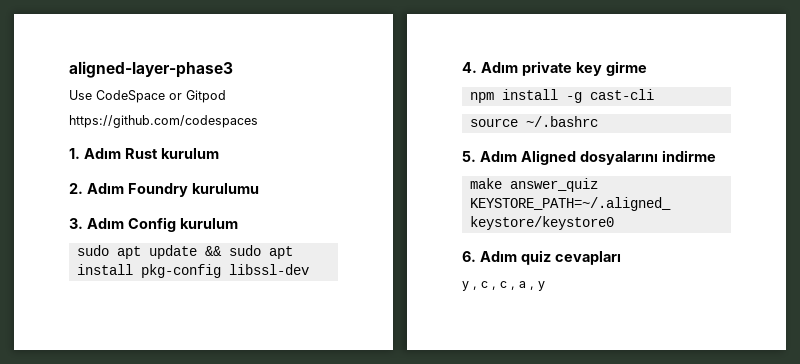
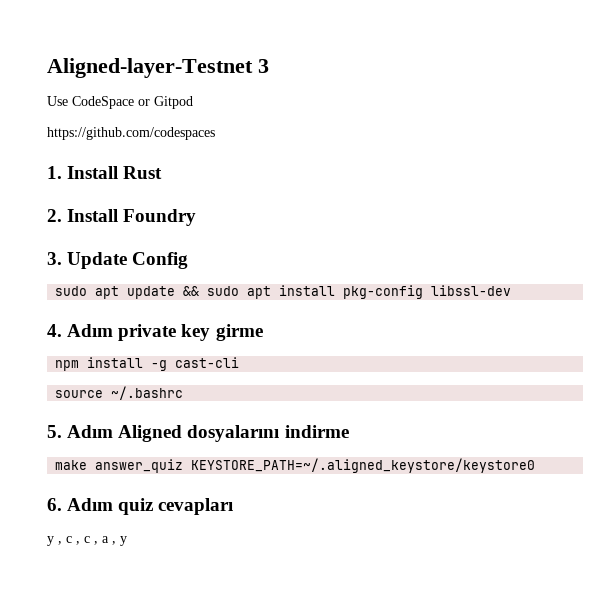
- aligned-layer-phase3
+ Aligned-layer-Testnet 3
- 1. Adım Rust kurulum
+ 1. Install Rust
- 2. Adım Foundry kurulumu
+ 2. Install Foundry
- 3. Adım Config kurulum
+ 3. Update Config

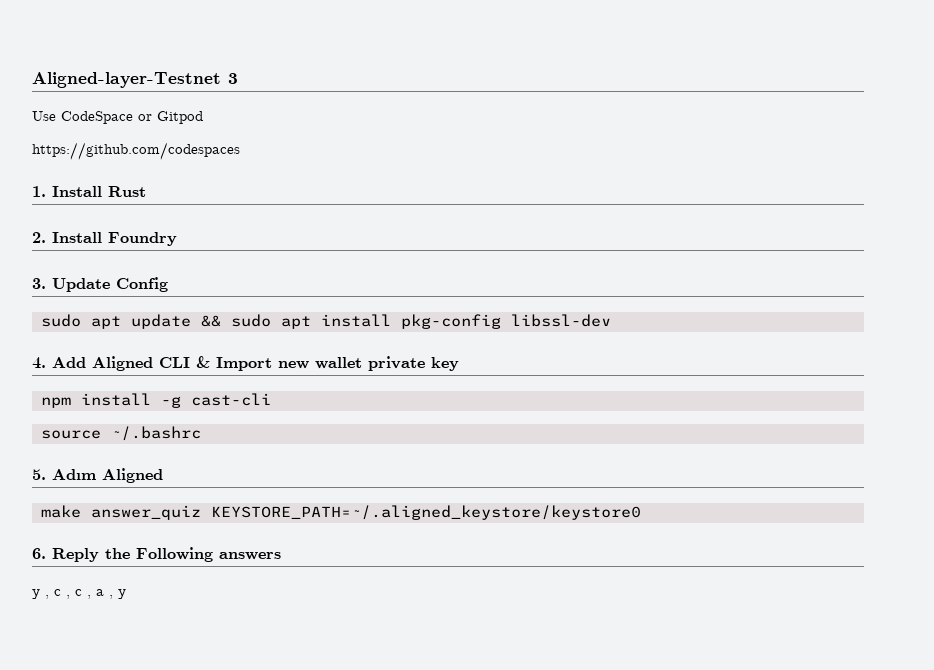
- 4. Adım private key girme
+ 4. Add Aligned CLI & Import new wallet private key
- 5. Adım Aligned dosyalarını indirme
+ 5. Adım Aligned
- 6. Adım quiz cevapları
+ 6. Reply the Following answers

